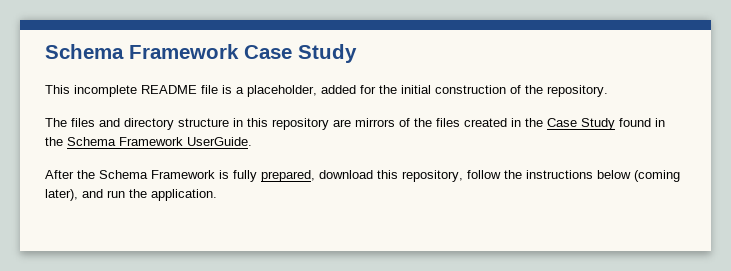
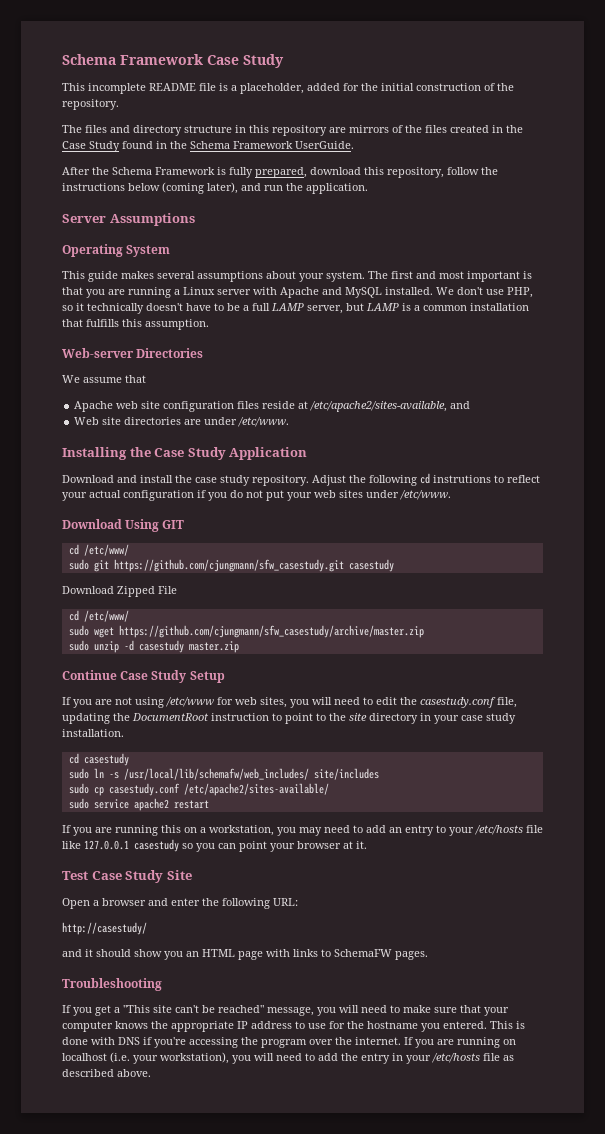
+ Server Assumptions
+ Operating System
+ This guide makes several assumptions about your system. The first and most important is that you are running a Linux server with Apache and MySQL installed. We don't use PHP, so it technically doesn't have to be a full LAMP server, but LAMP is a common installation that fulfills this assumption.
+ Web-server Directories
+ We assume that
+ Apache web site configuration files reside at /etc/apache2/sites-available, and
+ Web site directories are under /etc/www.
+ Installing the Case Study Application
+ Download and install the case study repository. Adjust the following cd instrutions to reflect your actual configuration if you do not put your web sites under /etc/www.
+ Download Using GIT
+ cd /etc/www/
+ sudo git https://github.com/cjungmann/sfw_casestudy.git casestudy
+ Download Zipped File
+ cd /etc/www/
+ sudo wget https://github.com/cjungmann/sfw_casestudy/archive/master.zip
+ sudo unzip -d casestudy master.zip
+ Continue Case Study Setup
+ If you are not using /etc/www for web sites, you will need to edit the casestudy.conf file, updating the DocumentRoot instruction to point to the site directory in your case study installation.
+ cd casestudy
+ sudo ln -s /usr/local/lib/schemafw/web_includes/ site/includes
+ sudo cp casestudy.conf /etc/apache2/sites-available/
+ sudo service apache2 restart
+ If you are running this on a workstation, you may need to add an entry to your /etc/hosts file like 127.0.0.1 casestudy so you can point your browser at it.
+ Test Case Study Site
+ Open a browser and enter the following URL:
+ http://casestudy/
+ and it should show you an HTML page with links to SchemaFW pages.
+ Troubleshooting
+ If you get a "This site can't be reached" message, you will need to make sure that your computer knows the appropriate IP address to use for the hostname you entered. This is done with DNS if you're accessing the program over the internet. If you are running on localhost (i.e. your workstation), you will need to add the entry in your /etc/hosts file as described above.

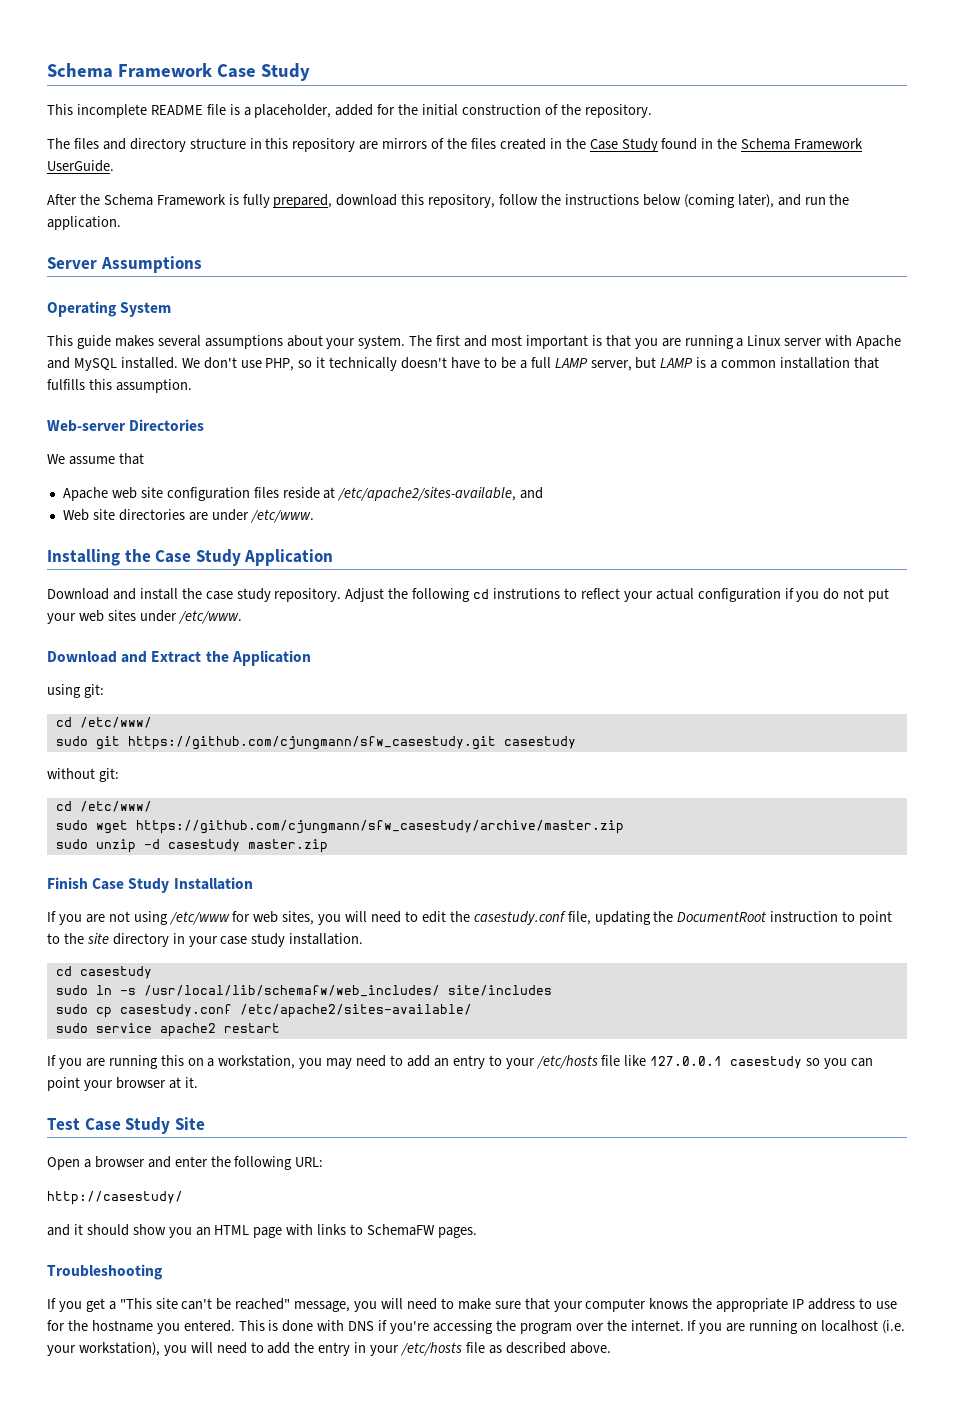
- Download Using GIT
+ Download and Extract the Application
+ using git:
- Download Zipped File
+ without git:
- Continue Case Study Setup
+ Finish Case Study Installation

